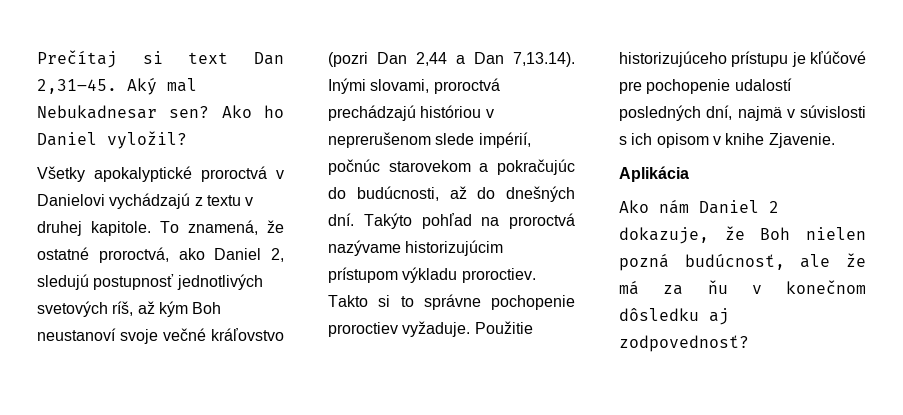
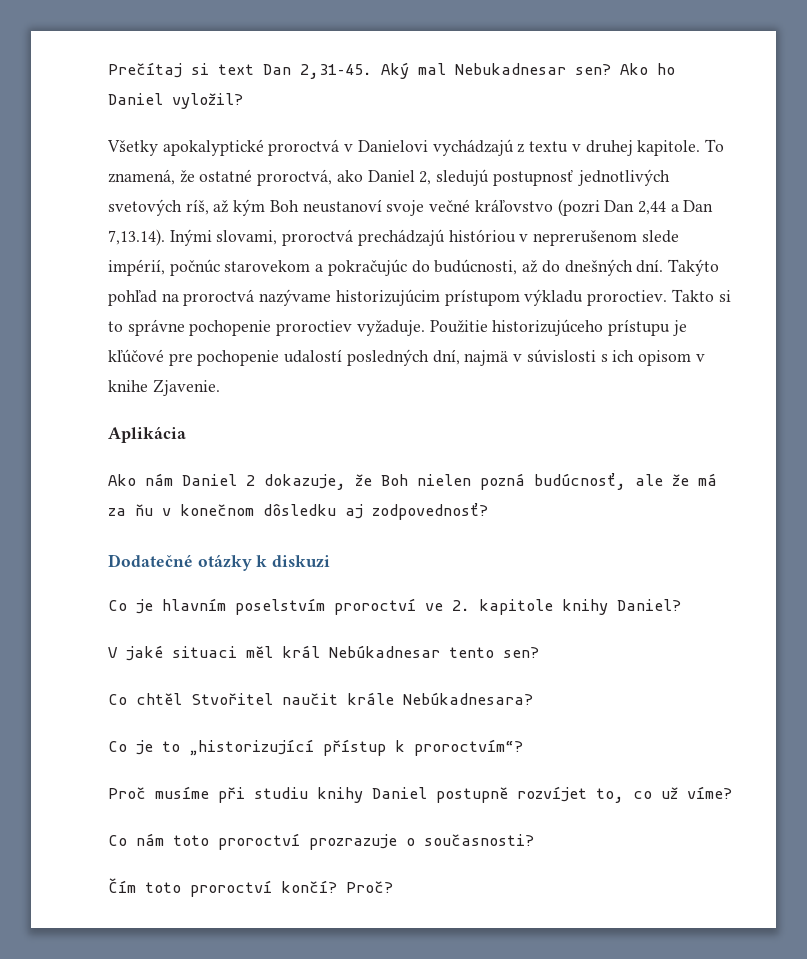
+ Dodatečné otázky k diskuzi
+ Co je hlavním poselstvím proroctví ve 2. kapitole knihy Daniel?
+ V jaké situaci měl král Nebúkadnesar tento sen?
+ Co chtěl Stvořitel naučit krále Nebúkadnesara?
+ Co je to „historizující přístup k proroctvím“?
+ Proč musíme při studiu knihy Daniel postupně rozvíjet to, co už víme?
+ Co nám toto proroctví prozrazuje o současnosti?
+ Čím toto proroctví končí? Proč?

